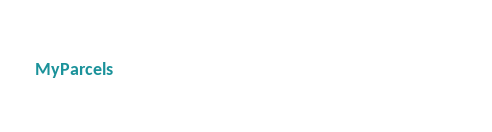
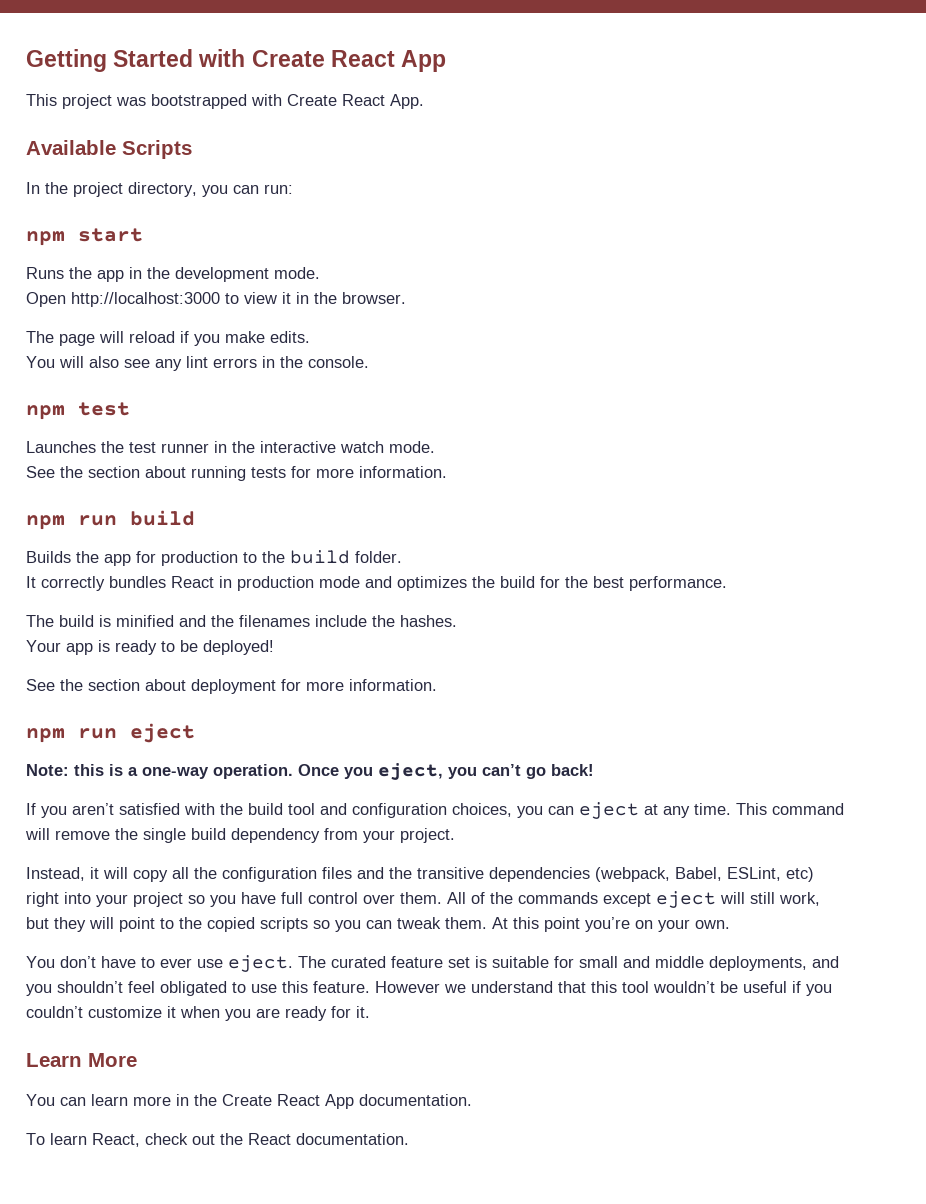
- MyParcels
+ Getting Started with Create React App
+ This project was bootstrapped with Create React App.
+ Available Scripts
+ In the project directory, you can run:
+ npm start
+ Runs the app in the development mode.
+ Open http://localhost:3000 to view it in the browser.
+ The page will reload if you make edits.
+ You will also see any lint errors in the console.
+ npm test
+ Launches the test runner in the interactive watch mode.
+ See the section about running tests for more information.
+ npm run build
+ Builds the app for production to the build folder.
+ It correctly bundles React in production mode and optimizes the build for the best performance.
+ The build is minified and the filenames include the hashes.
+ Your app is ready to be deployed!
+ See the section about deployment for more information.
+ npm run eject
+ Note: this is a one-way operation. Once you eject, you can’t go back!
+ If you aren’t satisfied with the build tool and configuration choices, you can eject at any time. This command will remove the single build dependency from your project.
+ Instead, it will copy all the configuration files and the transitive dependencies (webpack, Babel, ESLint, etc) right into your project so you have full control over them. All of the commands except eject will still work, but they will point to the copied scripts so you can tweak them. At this point you’re on your own.
+ You don’t have to ever use eject. The curated feature set is suitable for small and middle deployments, and you shouldn’t feel obligated to use this feature. However we understand that this tool wouldn’t be useful if you couldn’t customize it when you are ready for it.
+ Learn More
+ You can learn more in the Create React App documentation.
+ To learn React, check out the React documentation.

